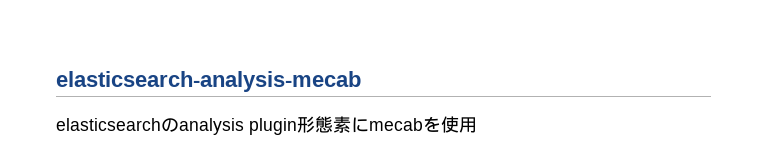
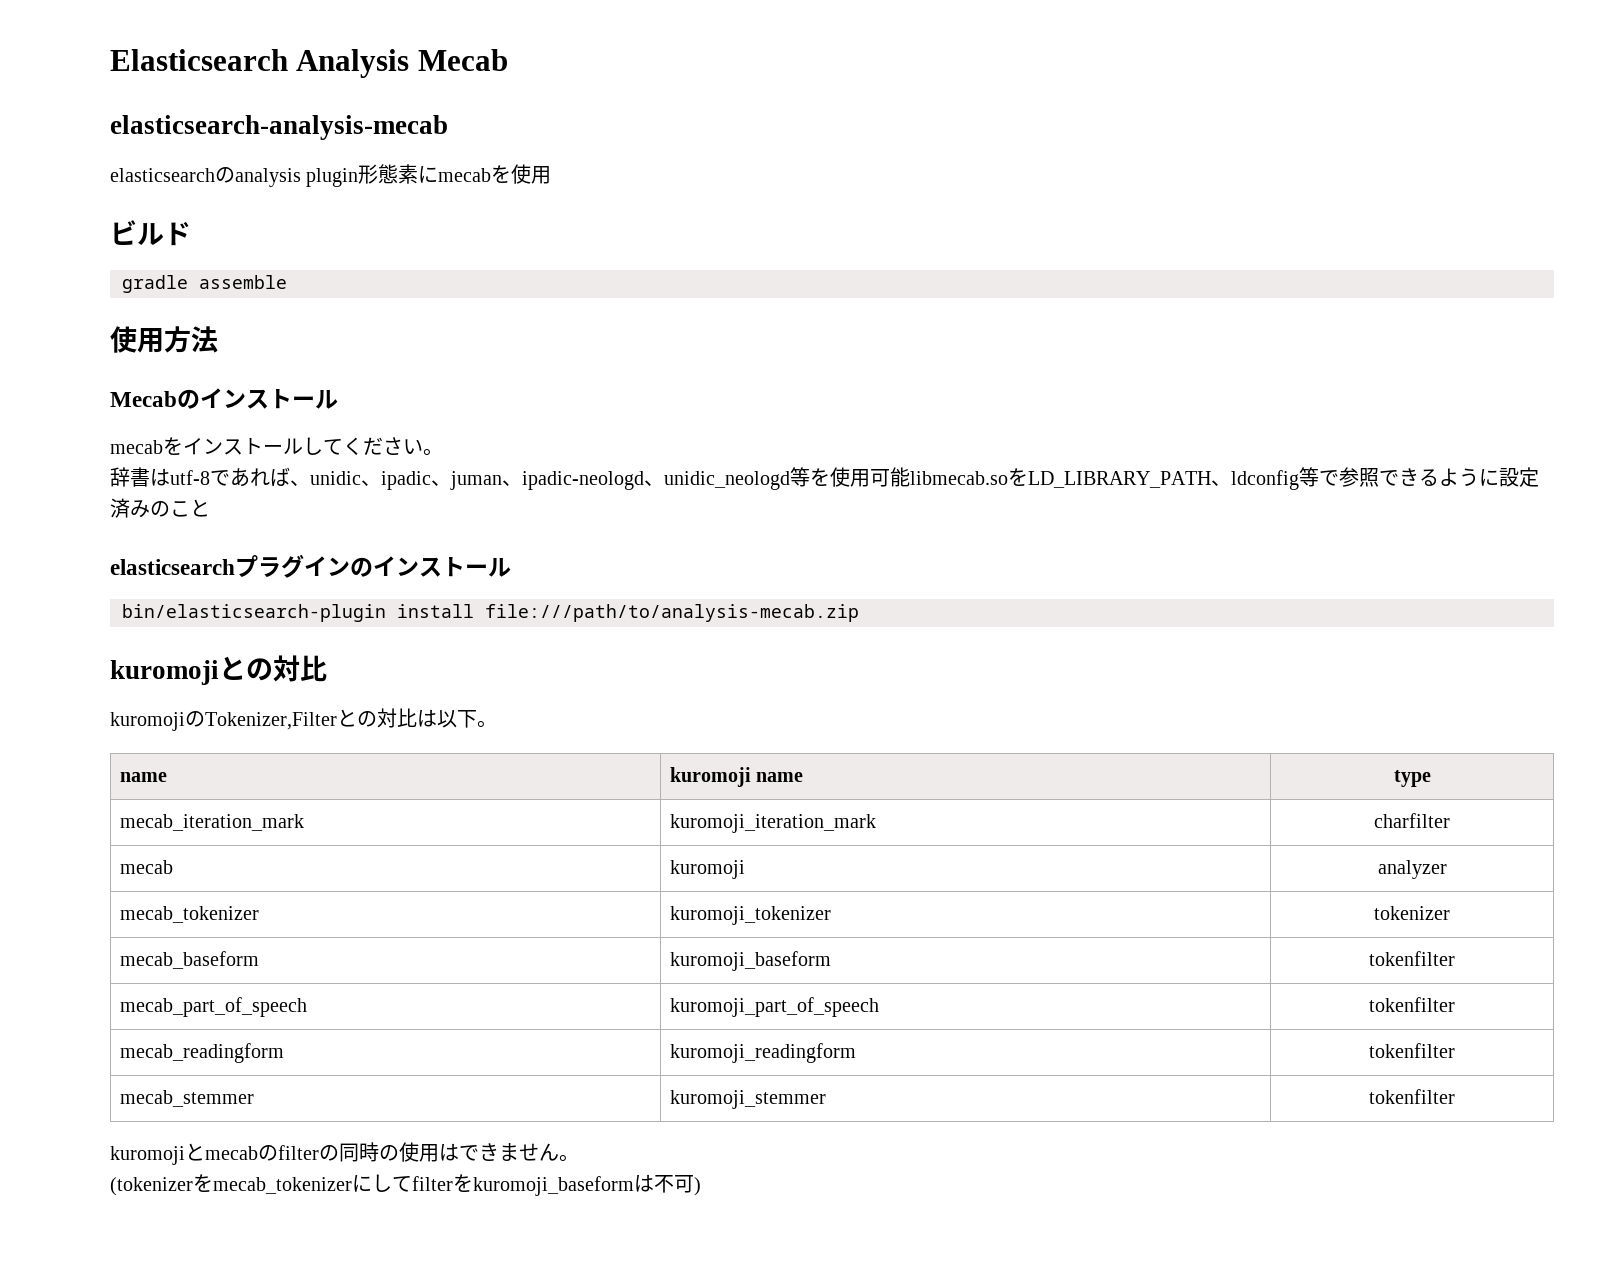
+ Elasticsearch Analysis Mecab
+ ビルド
+ gradle assemble
+ 使用方法
+ Mecabのインストール
+ mecabをインストールしてください。
+ 辞書はutf-8であれば、unidic、ipadic、juman、ipadic-neologd、unidic_neologd等を使用可能libmecab.soをLD_LIBRARY_PATH、ldconfig等で参照できるように設定済みのこと
+ elasticsearchプラグインのインストール
+ bin/elasticsearch-plugin install file:///path/to/analysis-mecab.zip
+ kuromojiとの対比
+ kuromojiのTokenizer,Filterとの対比は以下。
+ name | kuromoji name | type
+ mecab_iteration_mark | kuromoji_iteration_mark | charfilter
+ mecab | kuromoji | analyzer
+ mecab_tokenizer | kuromoji_tokenizer | tokenizer
+ mecab_baseform | kuromoji_baseform | tokenfilter
+ mecab_part_of_speech | kuromoji_part_of_speech | tokenfilter
+ mecab_readingform | kuromoji_readingform | tokenfilter
+ mecab_stemmer | kuromoji_stemmer | tokenfilter
+ kuromojiとmecabのfilterの同時の使用はできません。
+ (tokenizerをmecab_tokenizerにしてfilterをkuromoji_baseformは不可)

